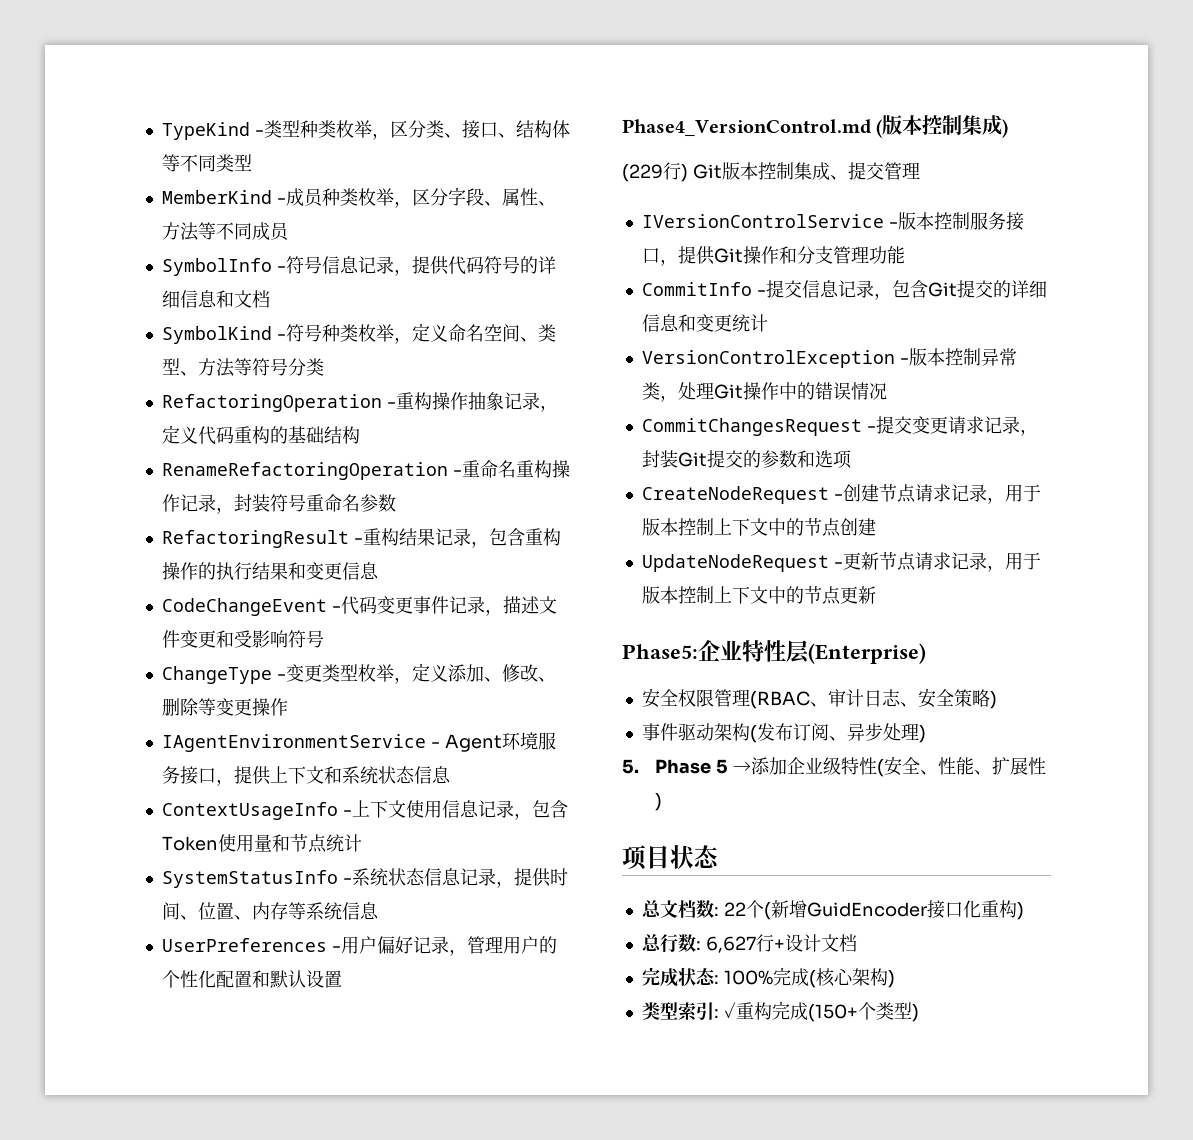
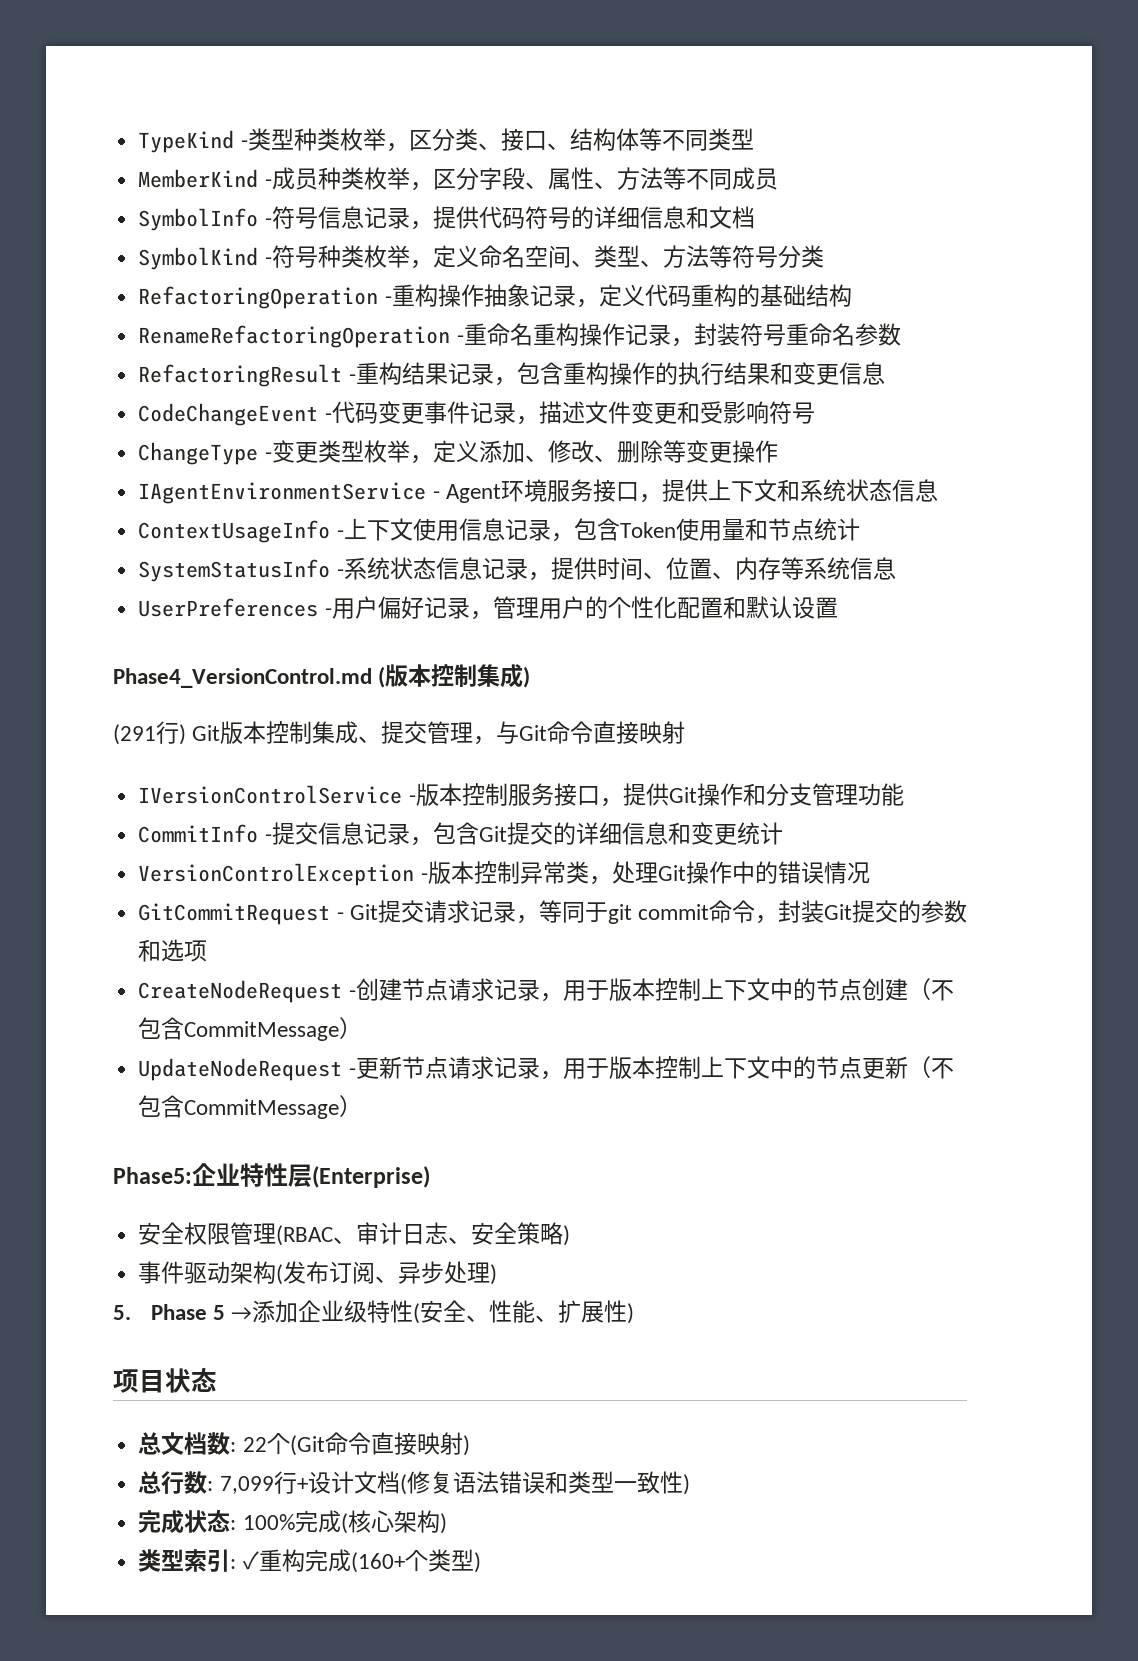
- (229行) Git版本控制集成、提交管理
+ (291行) Git版本控制集成、提交管理，与Git命令直接映射
- CommitChangesRequest -提交变更请求记录，封装Git提交的参数和选项
+ GitCommitRequest - Git提交请求记录，等同于git commit命令，封装Git提交的参数和选项
- CreateNodeRequest -创建节点请求记录，用于版本控制上下文中的节点创建
+ CreateNodeRequest -创建节点请求记录，用于版本控制上下文中的节点创建（不包含CommitMessage）
- UpdateNodeRequest -更新节点请求记录，用于版本控制上下文中的节点更新
+ UpdateNodeRequest -更新节点请求记录，用于版本控制上下文中的节点更新（不包含CommitMessage）
- 总文档数: 22个(新增GuidEncoder接口化重构)
+ 总文档数: 22个(Git命令直接映射)
- 总行数: 6,627行+设计文档
+ 总行数: 7,099行+设计文档(修复语法错误和类型一致性)
- 类型索引: ✓重构完成(150+个类型)
+ 类型索引: ✓重构完成(160+个类型)

